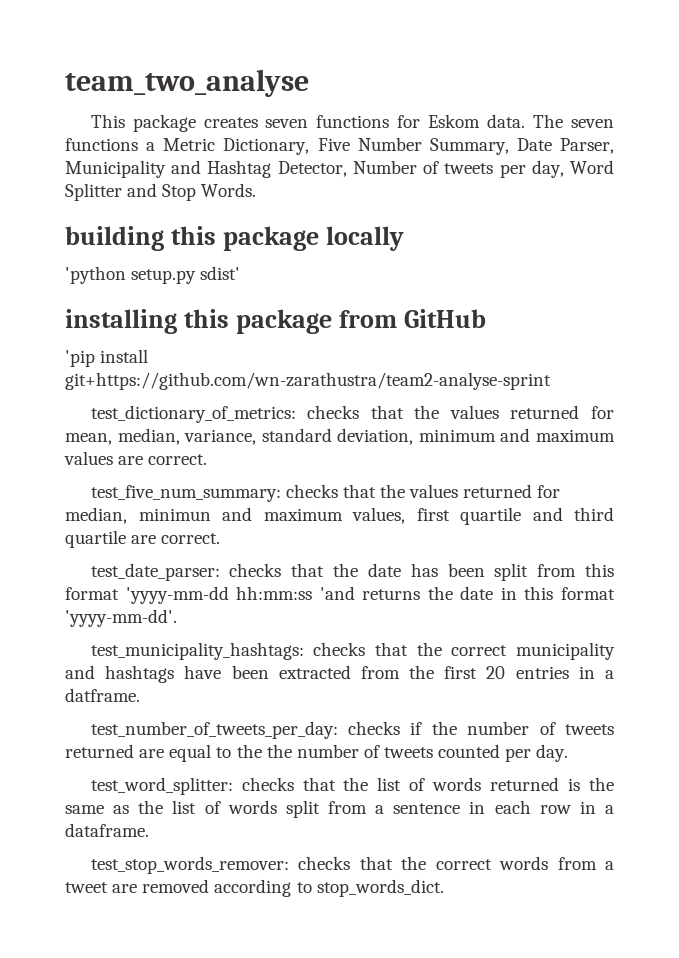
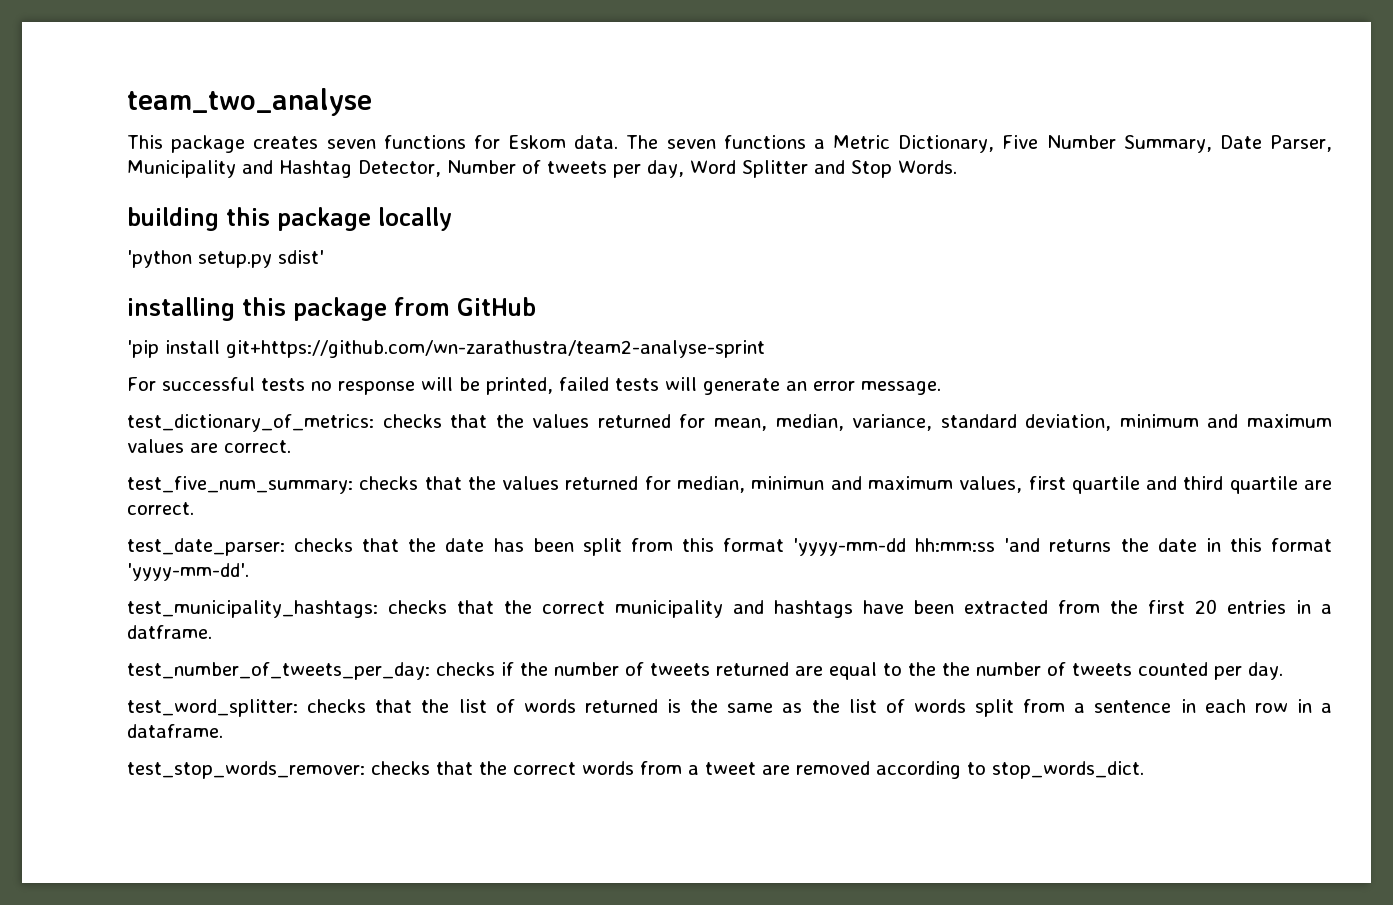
+ For successful tests no response will be printed, failed tests will generate an error message.

